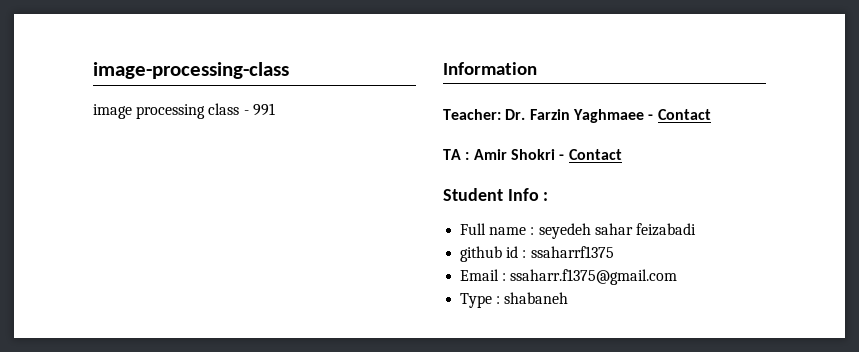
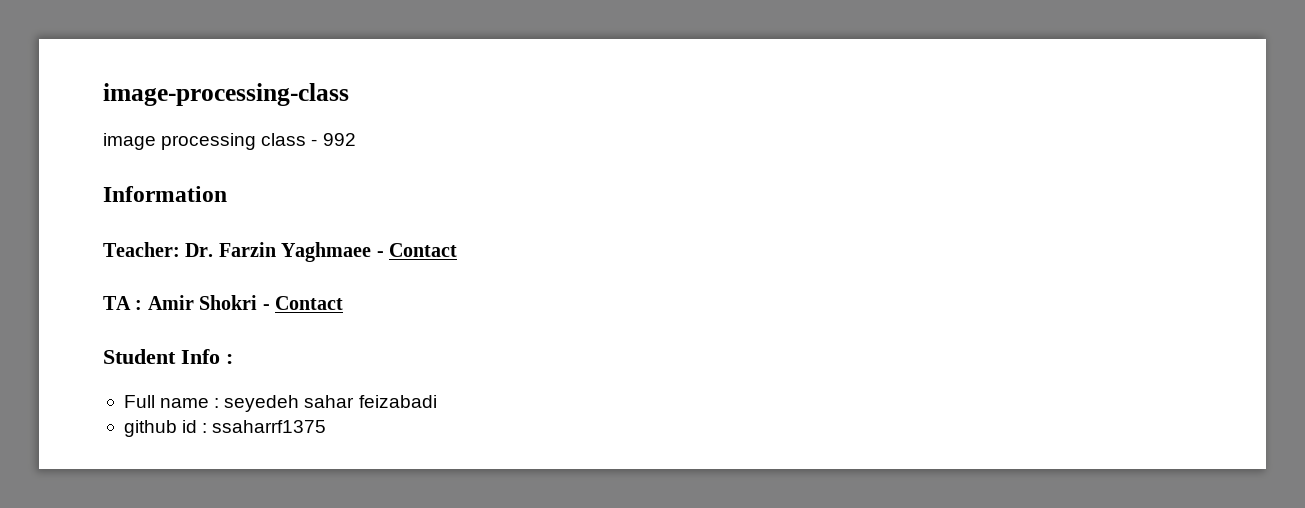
- image processing class - 991
+ image processing class - 992
- Email : ssaharr.f1375@gmail.com
- Type : shabaneh

